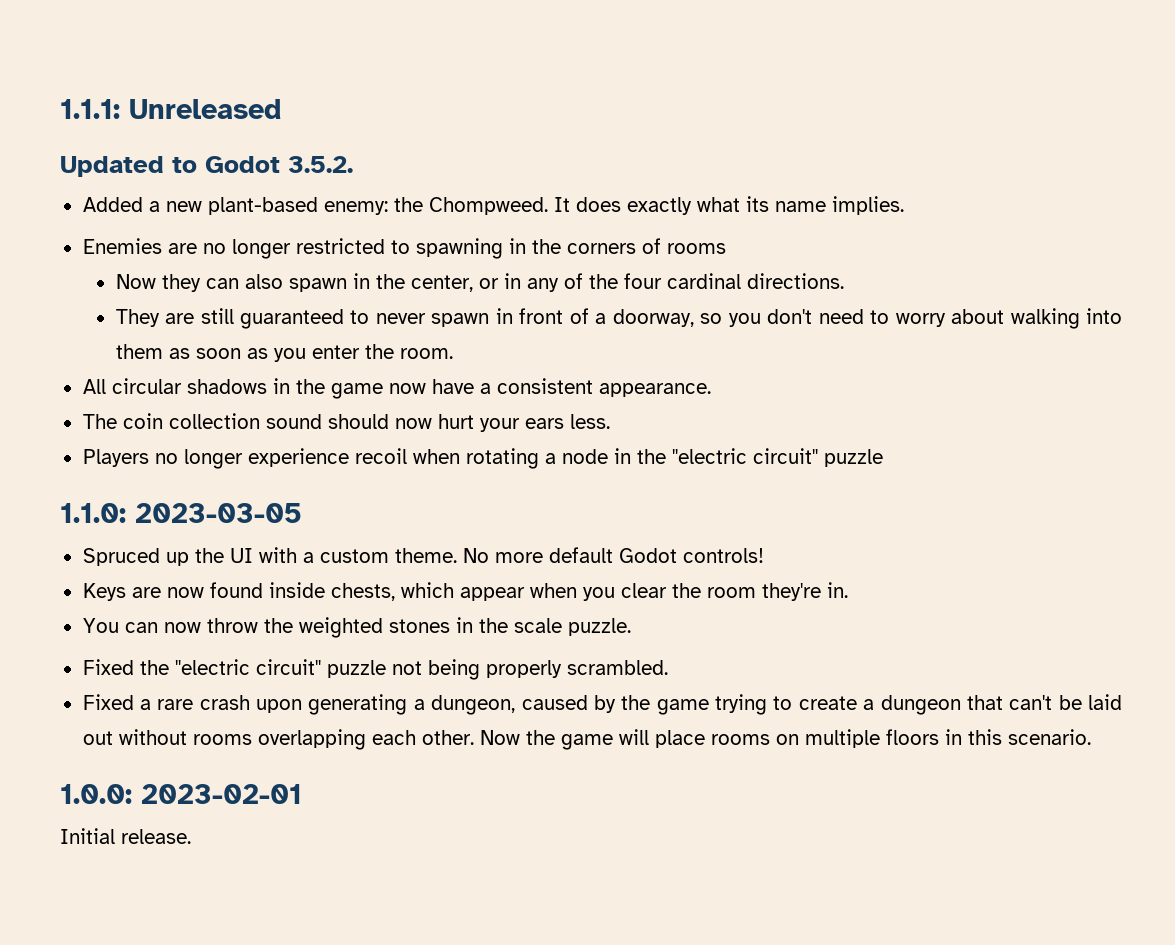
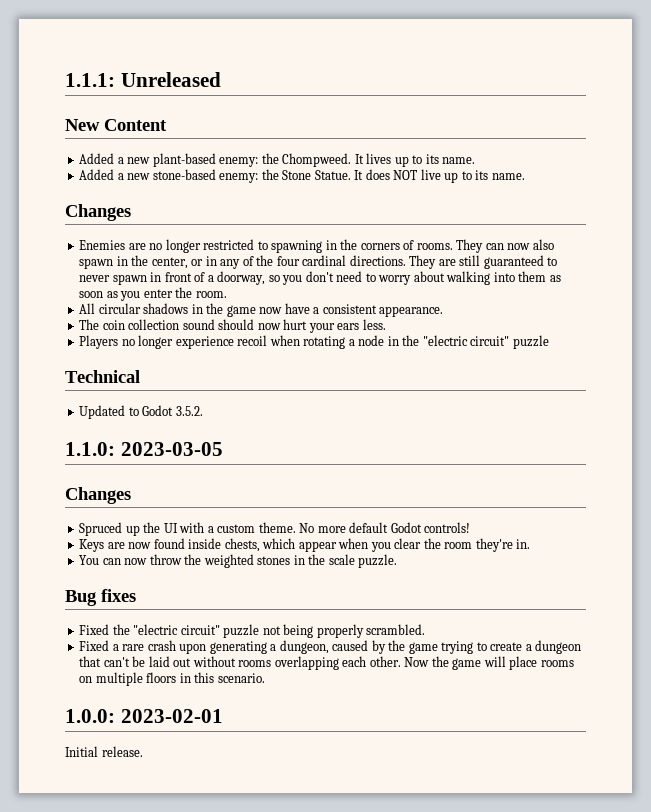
- Updated to Godot 3.5.2.
+ New Content
- It does exactly what its name implies.
+ It lives up to its name.
+ Added a new stone-based enemy: the Stone Statue. It does NOT live up to its name.
+ Changes
- Enemies are no longer restricted to spawning in the corners of rooms
- Now they can also spawn in the center, or in any of the four cardinal directions.
- They are still guaranteed to never spawn in front of a doorway, so you don't need to worry about walking into them as soon as you enter the room.
+ Enemies are no longer restricted to spawning in the corners of rooms. They can now also spawn in the center, or in any of the four cardinal directions. They are still guaranteed to never spawn in front of a doorway, so you don't need to worry about walking into them as soon as you enter the room.
+ Technical
+ Updated to Godot 3.5.2.
  1.1.0: 2023-03-05
+ Changes
+ Bug fixes

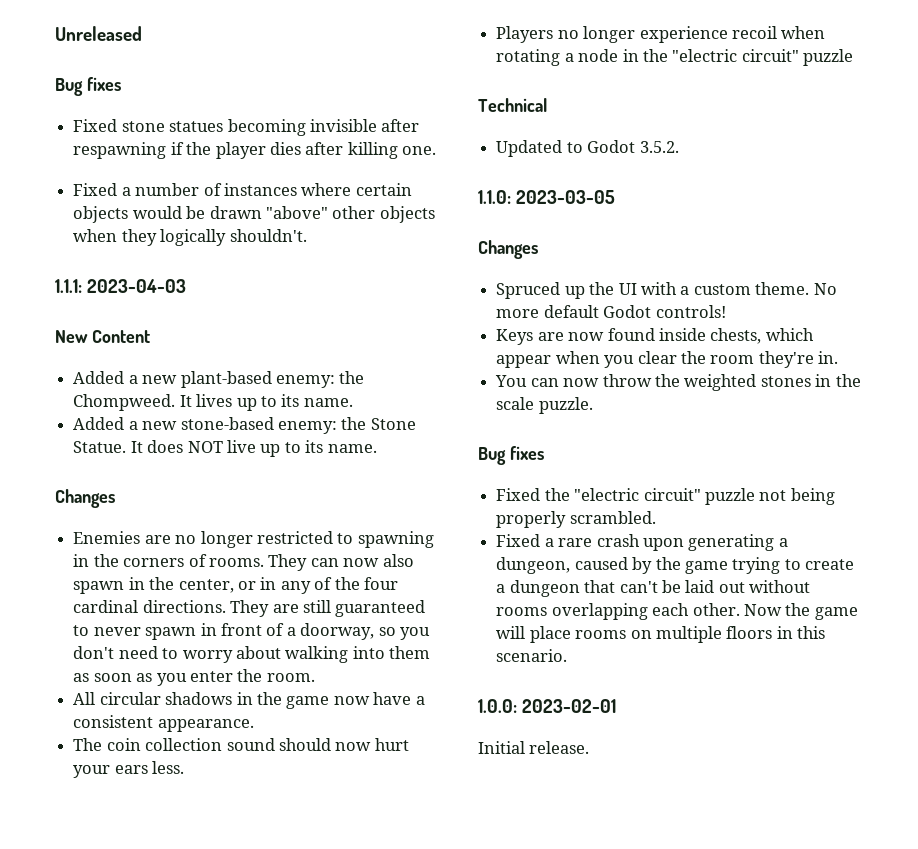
- 1.1.1: Unreleased
+ Unreleased
+ Bug fixes
+ Fixed stone statues becoming invisible after respawning if the player dies after killing one.
+ Fixed a number of instances where certain objects would be drawn "above" other objects when they logically shouldn't.
+ 1.1.1: 2023-04-03

